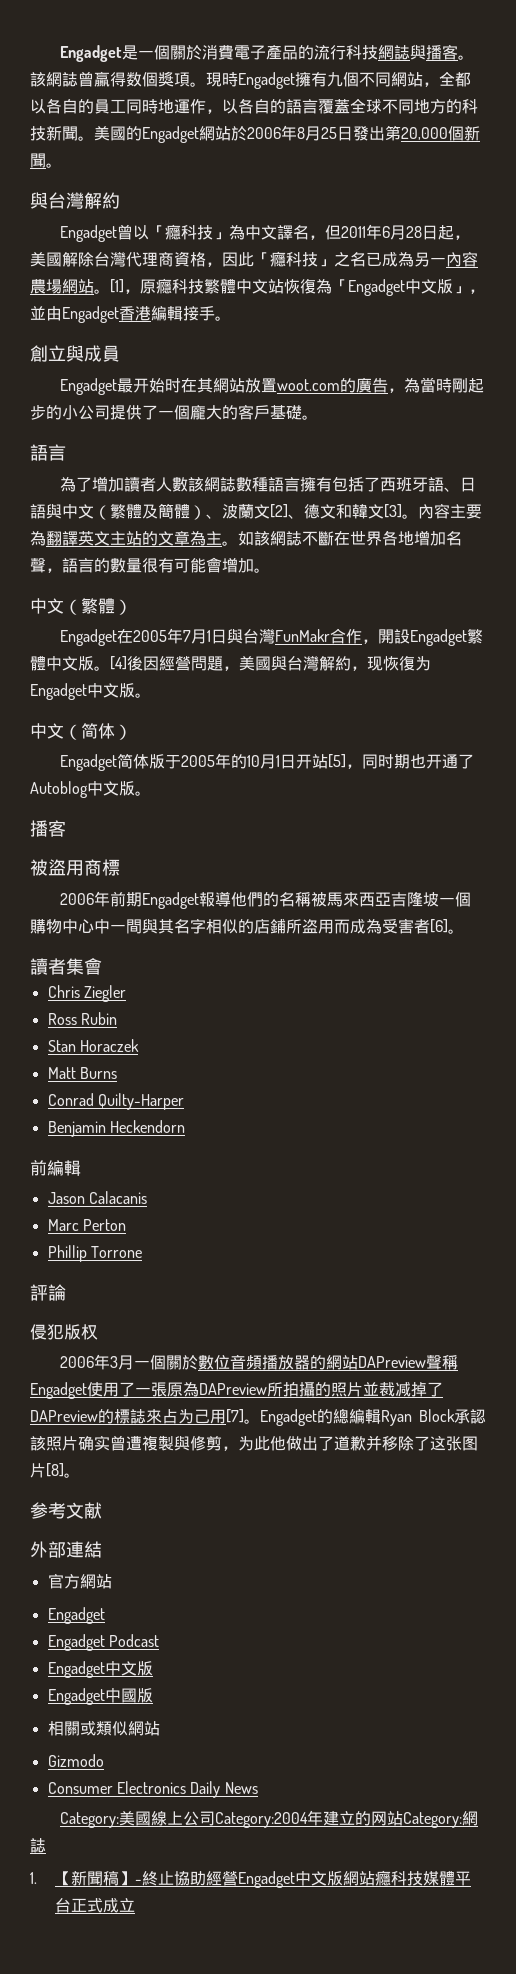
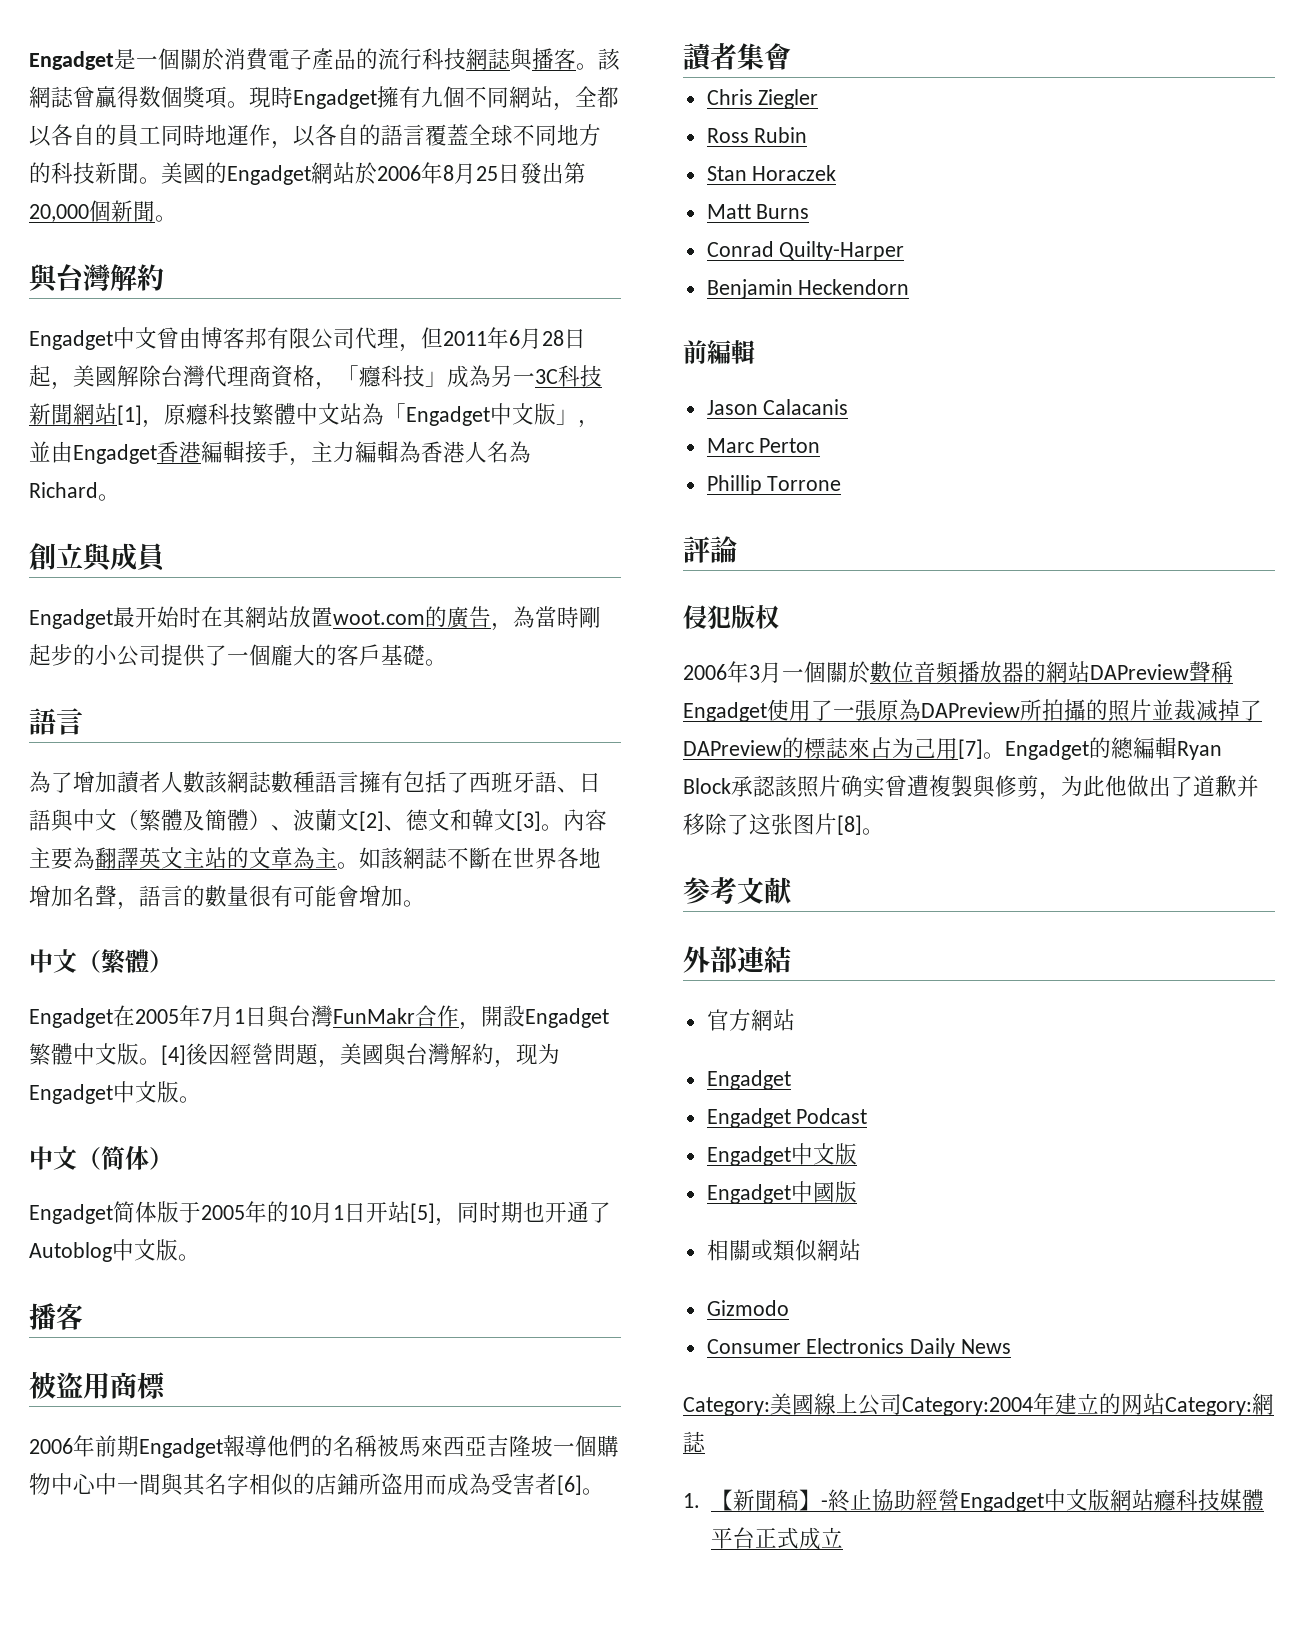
- Engadget曾以「癮科技」為中文譯名，但2011年6月28日起，美國解除台灣代理商資格，因此「癮科技」之名已成為另一內容農場網站。[1]，原癮科技繁體中文站恢復為「Engadget中文版」，並由Engadget香港編輯接手。
+ Engadget中文曾由博客邦有限公司代理，但2011年6月28日起，美國解除台灣代理商資格，「癮科技」成為另一3C科技新聞網站[1]，原癮科技繁體中文站為「Engadget中文版」，並由Engadget香港編輯接手，主力編輯為香港人名為Richard。
- [4]後因經營問題，美國與台灣解約，现恢復为Engadget中文版。
+ [4]後因經營問題，美國與台灣解約，现为Engadget中文版。

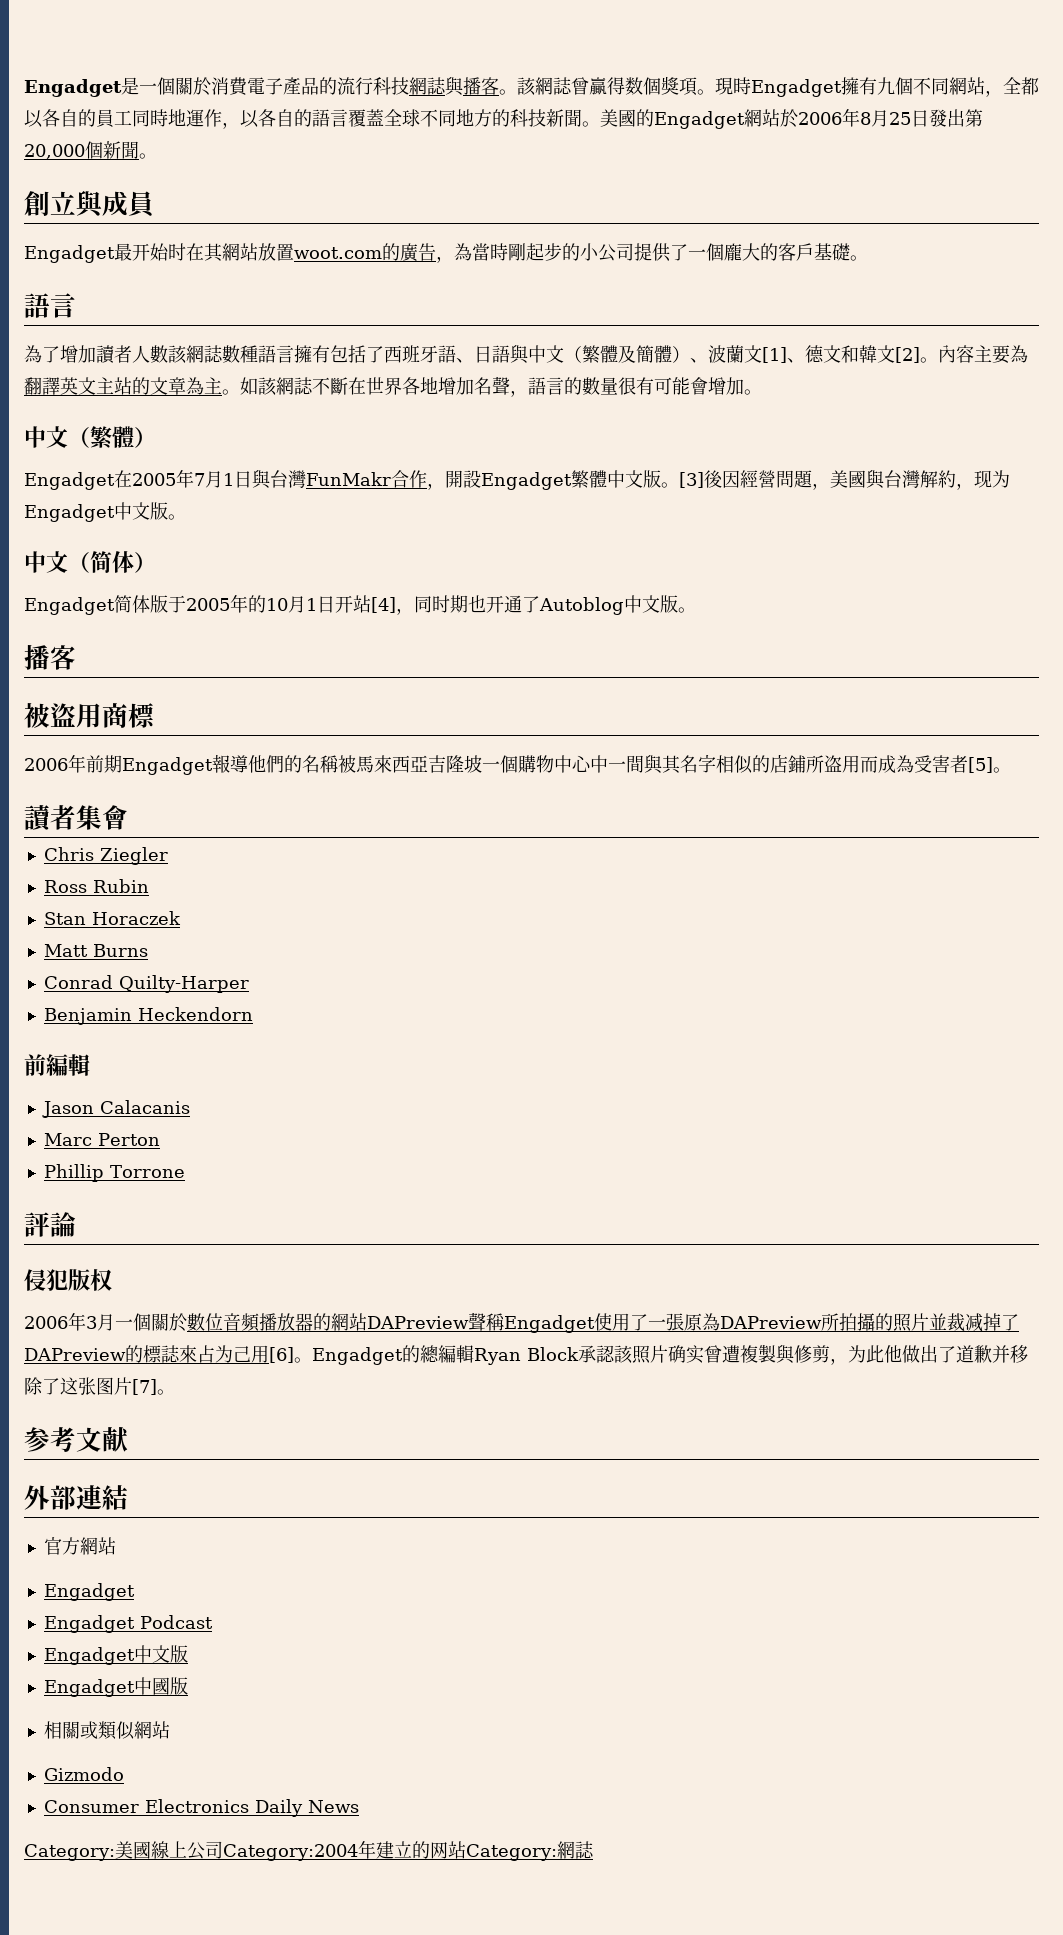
  美國的Engadget網站於2006年8月25日發出第20,000個新聞。
- 與台灣解約
- Engadget中文曾由博客邦有限公司代理，但2011年6月28日起，美國解除台灣代理商資格，「癮科技」成為另一3C科技新聞網站[1]，原癮科技繁體中文站為「Engadget中文版」，並由Engadget香港編輯接手，主力編輯為香港人名為Richard。
- 為了增加讀者人數該網誌數種語言擁有包括了西班牙語、日語與中文（繁體及簡體）、波蘭文[2]、德文和韓文[3]。
+ 為了增加讀者人數該網誌數種語言擁有包括了西班牙語、日語與中文（繁體及簡體）、波蘭文[1]、德文和韓文[2]。
- [4]後因經營問題，美國與台灣解約，现为Engadget中文版。
+ [3]後因經營問題，美國與台灣解約，现为Engadget中文版。
- Engadget简体版于2005年的10月1日开站[5]，同时期也开通了Autoblog中文版。
+ Engadget简体版于2005年的10月1日开站[4]，同时期也开通了Autoblog中文版。
- 2006年前期Engadget報導他們的名稱被馬來西亞吉隆坡一個購物中心中一間與其名字相似的店鋪所盗用而成為受害者[6]。
+ 2006年前期Engadget報導他們的名稱被馬來西亞吉隆坡一個購物中心中一間與其名字相似的店鋪所盗用而成為受害者[5]。
- 2006年3月一個關於數位音頻播放器的網站DAPreview聲稱Engadget使用了一張原為DAPreview所拍攝的照片並裁减掉了DAPreview的標誌來占为己用[7]。
+ 2006年3月一個關於數位音頻播放器的網站DAPreview聲稱Engadget使用了一張原為DAPreview所拍攝的照片並裁减掉了DAPreview的標誌來占为己用[6]。
- Engadget的總編輯Ryan Block承認該照片确实曾遭複製與修剪，为此他做出了道歉并移除了这张图片[8]。
+ Engadget的總編輯Ryan Block承認該照片确实曾遭複製與修剪，为此他做出了道歉并移除了这张图片[7]。
- 1.【新聞稿】-終止協助經營Engadget中文版網站癮科技媒體平台正式成立

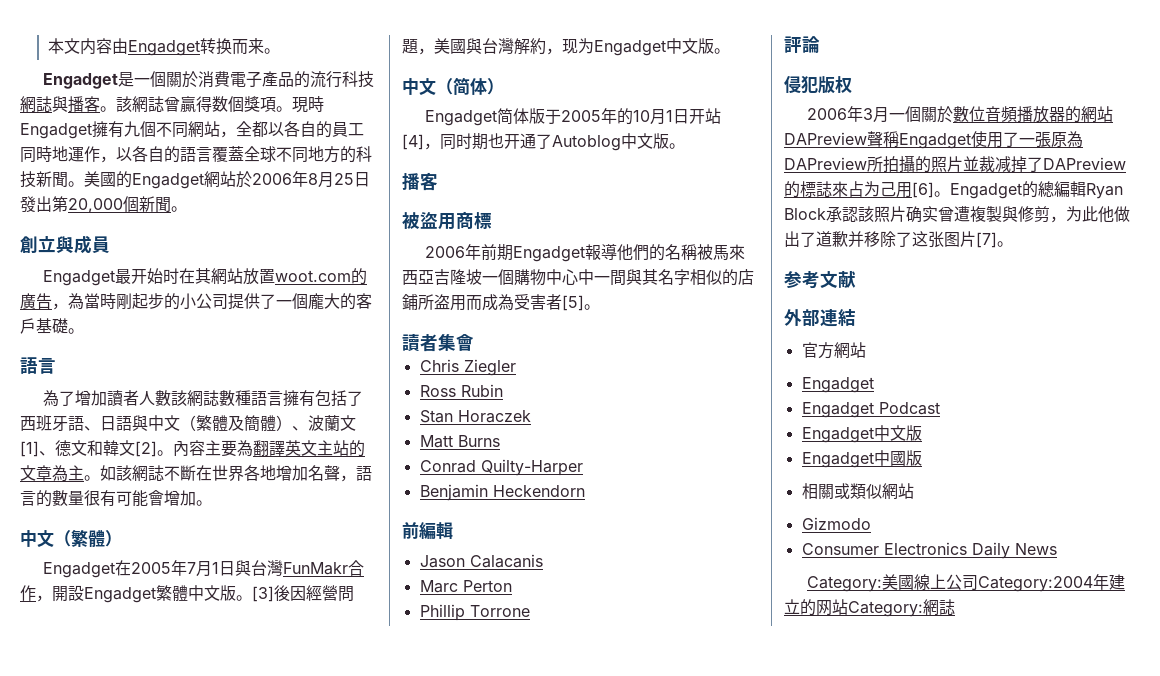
+ 本文内容由Engadget转换而来。

